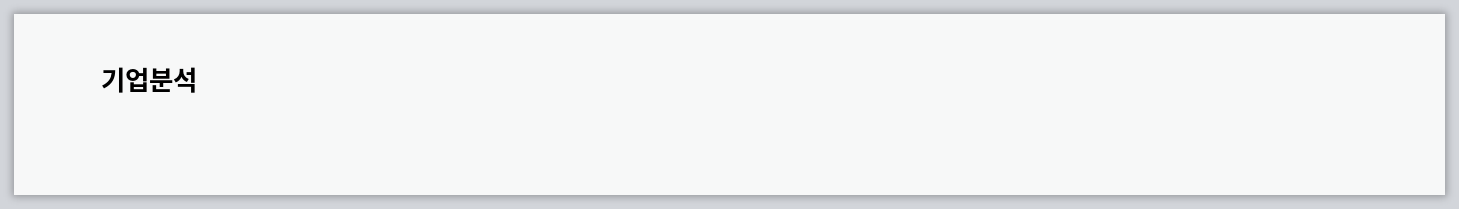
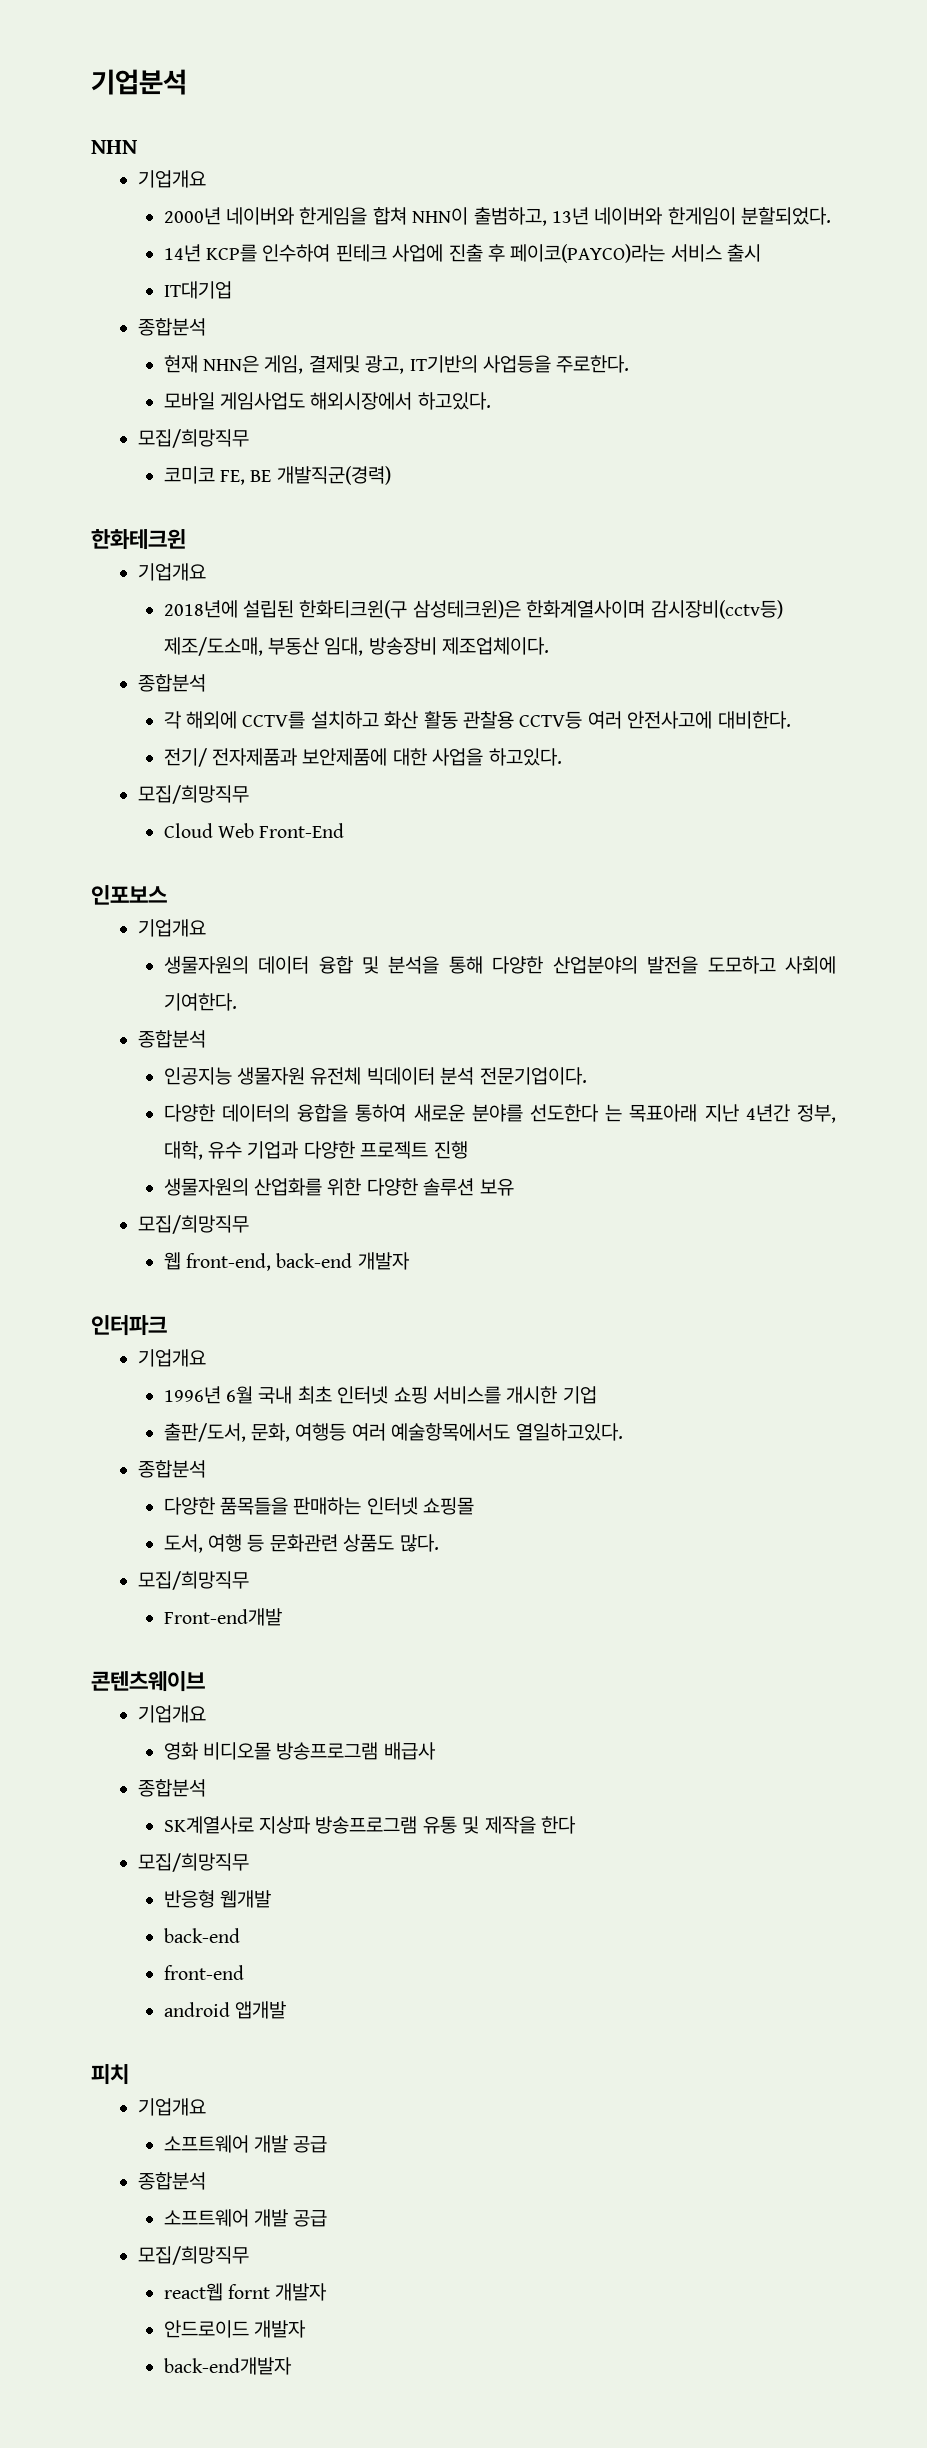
+ NHN
+ 기업개요
+ 2000년 네이버와 한게임을 합쳐 NHN이 출범하고, 13년 네이버와 한게임이 분할되었다.
+ 14년 KCP를 인수하여 핀테크 사업에 진출 후 페이코(PAYCO)라는 서비스 출시
+ IT대기업
+ 종합분석
+ 현재 NHN은 게임, 결제및 광고, IT기반의 사업등을 주로한다.
+ 모바일 게임사업도 해외시장에서 하고있다.
+ 모집/희망직무
+ 코미코 FE, BE 개발직군(경력)
+ 한화테크윈
+ 기업개요
+ 2018년에 설립된 한화티크윈(구 삼성테크윈)은 한화계열사이며 감시장비(cctv등) 제조/도소매, 부동산 임대, 방송장비 제조업체이다.
+ 종합분석
+ 각 해외에 CCTV를 설치하고 화산 활동 관찰용 CCTV등 여러 안전사고에 대비한다.
+ 전기/ 전자제품과 보안제품에 대한 사업을 하고있다.
+ 모집/희망직무
+ Cloud Web Front-End
+ 인포보스
+ 기업개요
+ 생물자원의 데이터 융합 및 분석을 통해 다양한 산업분야의 발전을 도모하고 사회에 기여한다.
+ 종합분석
+ 인공지능 생물자원 유전체 빅데이터 분석 전문기업이다.
+ 다양한 데이터의 융합을 통하여 새로운 분야를 선도한다 는 목표아래 지난 4년간 정부, 대학, 유수 기업과 다양한 프로젝트 진행
+ 생물자원의 산업화를 위한 다양한 솔루션 보유
+ 모집/희망직무
+ 웹 front-end, back-end 개발자
+ 인터파크
+ 기업개요
+ 1996년 6월 국내 최초 인터넷 쇼핑 서비스를 개시한 기업
+ 출판/도서, 문화, 여행등 여러 예술항목에서도 열일하고있다.
+ 종합분석
+ 다양한 품목들을 판매하는 인터넷 쇼핑몰
+ 도서, 여행 등 문화관련 상품도 많다.
+ 모집/희망직무
+ Front-end개발
+ 콘텐츠웨이브
+ 기업개요
+ 영화 비디오몰 방송프로그램 배급사
+ 종합분석
+ SK계열사로 지상파 방송프로그램 유통 및 제작을 한다
+ 모집/희망직무
+ 반응형 웹개발
+ back-end
+ front-end
+ android 앱개발
+ 피치
+ 기업개요
+ 소프트웨어 개발 공급
+ 종합분석
+ 소프트웨어 개발 공급
+ 모집/희망직무
+ react웹 fornt 개발자
+ 안드로이드 개발자
+ back-end개발자

